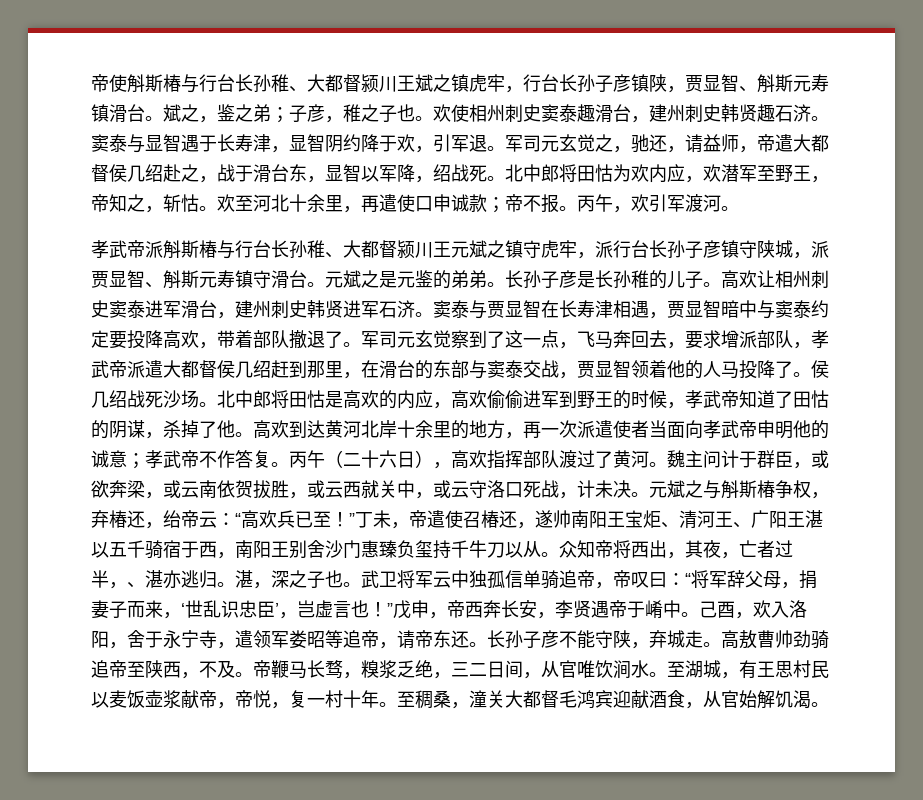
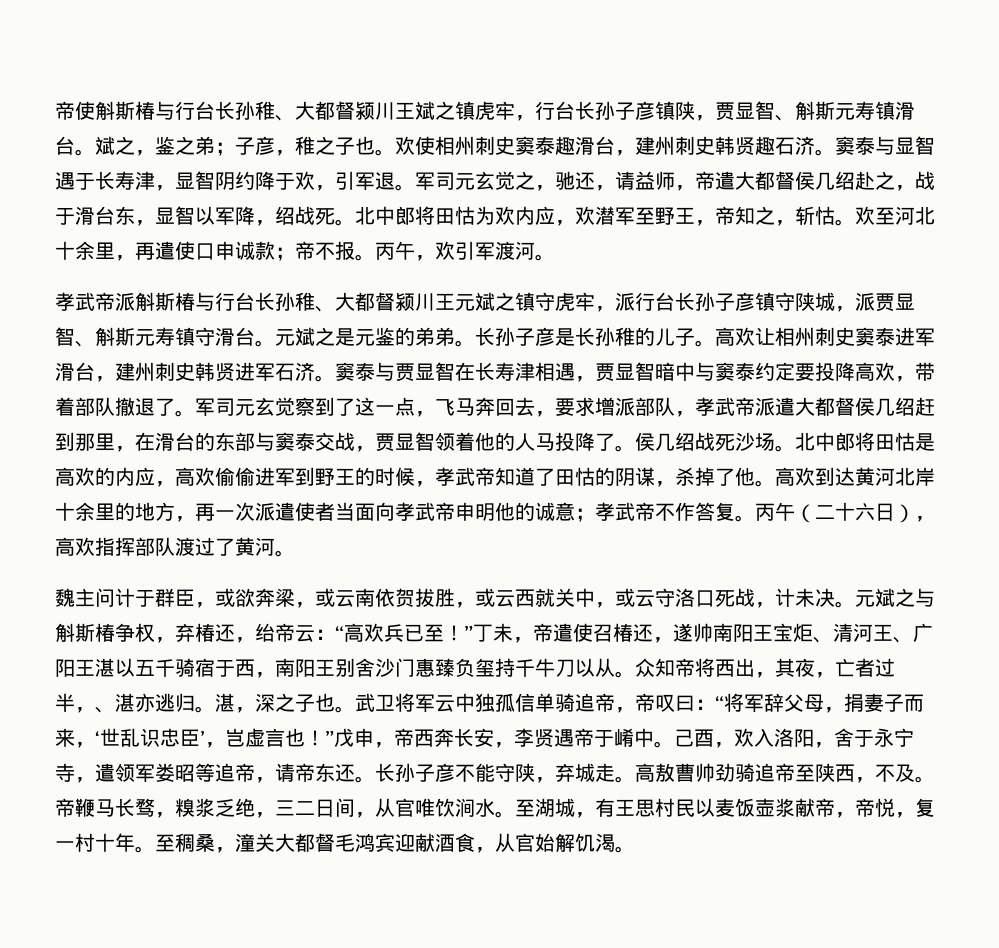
- 丙午（二十六日），高欢指挥部队渡过了黄河。魏主问计于群臣，或欲奔梁，或云南依贺拔胜，或云西就关中，或云守洛口死战，计未决。
+ 丙午（二十六日），高欢指挥部队渡过了黄河。
+ 魏主问计于群臣，或欲奔梁，或云南依贺拔胜，或云西就关中，或云守洛口死战，计未决。

